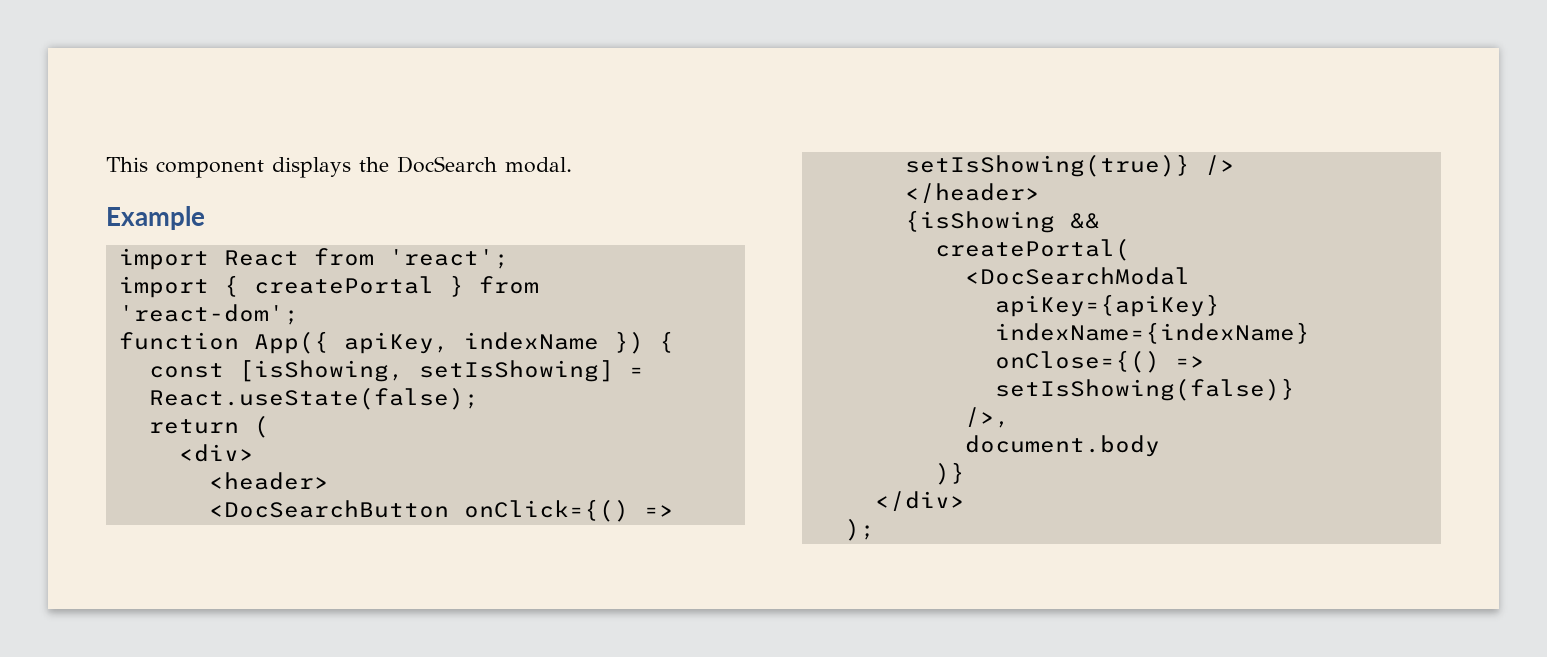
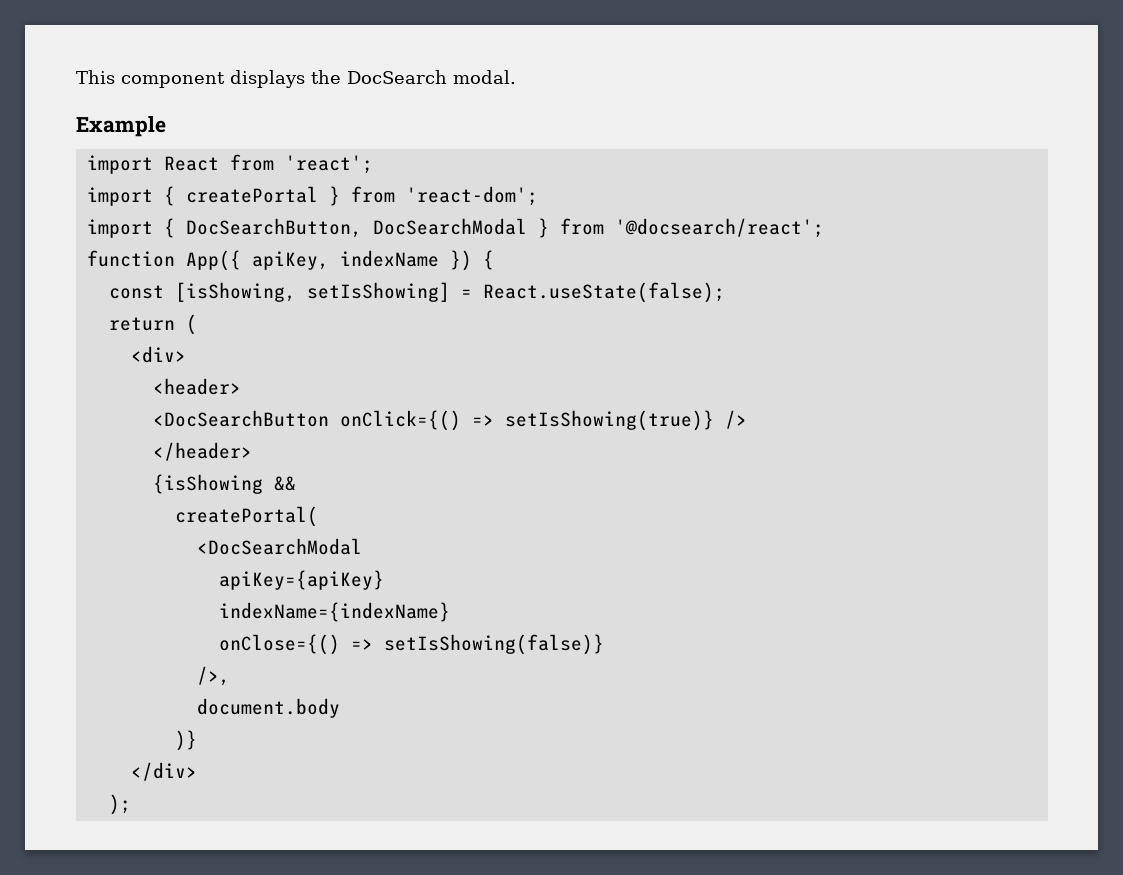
+ import { DocSearchButton, DocSearchModal } from '@docsearch/react';

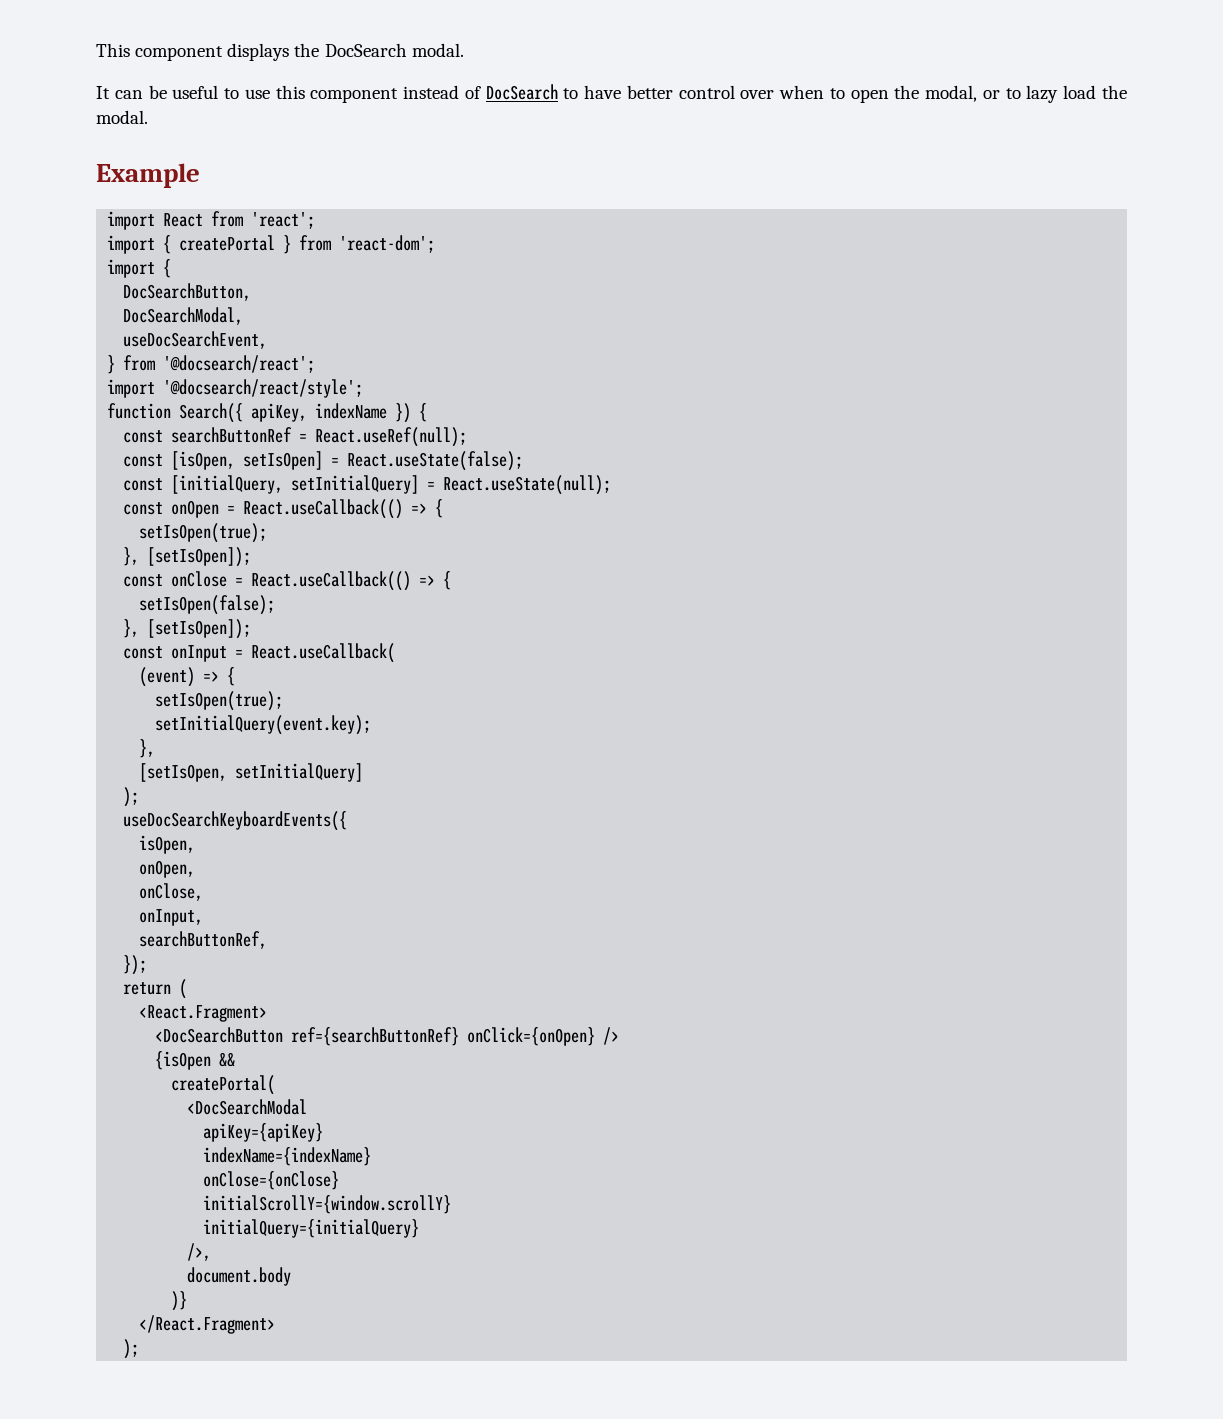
+ It can be useful to use this component instead of DocSearch to have better control over when to open the modal, or to lazy load the modal.
  import { createPortal } from 'react-dom';
- import { DocSearchButton, DocSearchModal } from '@docsearch/react';
+ import {
+ DocSearchButton,
+ DocSearchModal,
+ useDocSearchEvent,
+ } from '@docsearch/react';
+ import '@docsearch/react/style';
- function App({ apiKey, indexName }) {
+ function Search({ apiKey, indexName }) {
- const [isShowing, setIsShowing] = React.useState(false);
+ const searchButtonRef = React.useRef(null);
+ const [isOpen, setIsOpen] = React.useState(false);
+ const [initialQuery, setInitialQuery] = React.useState(null);
+ const onOpen = React.useCallback(() => {
+ setIsOpen(true);
+ }, [setIsOpen]);
+ const onClose = React.useCallback(() => {
+ setIsOpen(false);
+ }, [setIsOpen]);
+ const onInput = React.useCallback(
+ (event) => {
+ setIsOpen(true);
+ setInitialQuery(event.key);
+ },
+ [setIsOpen, setInitialQuery]
+ );
+ useDocSearchKeyboardEvents({
+ isOpen,
+ onOpen,
+ onClose,
+ onInput,
+ searchButtonRef,
+ });
- <div>
- <header>
+ <React.Fragment>
- <DocSearchButton onClick={() => setIsShowing(true)} />
+ <DocSearchButton ref={searchButtonRef} onClick={onOpen} />
- </header>
- {isShowing &&
+ {isOpen &&
- onClose={() => setIsShowing(false)}
+ onClose={onClose}
+ initialScrollY={window.scrollY}
+ initialQuery={initialQuery}
- </div>
+ </React.Fragment>

